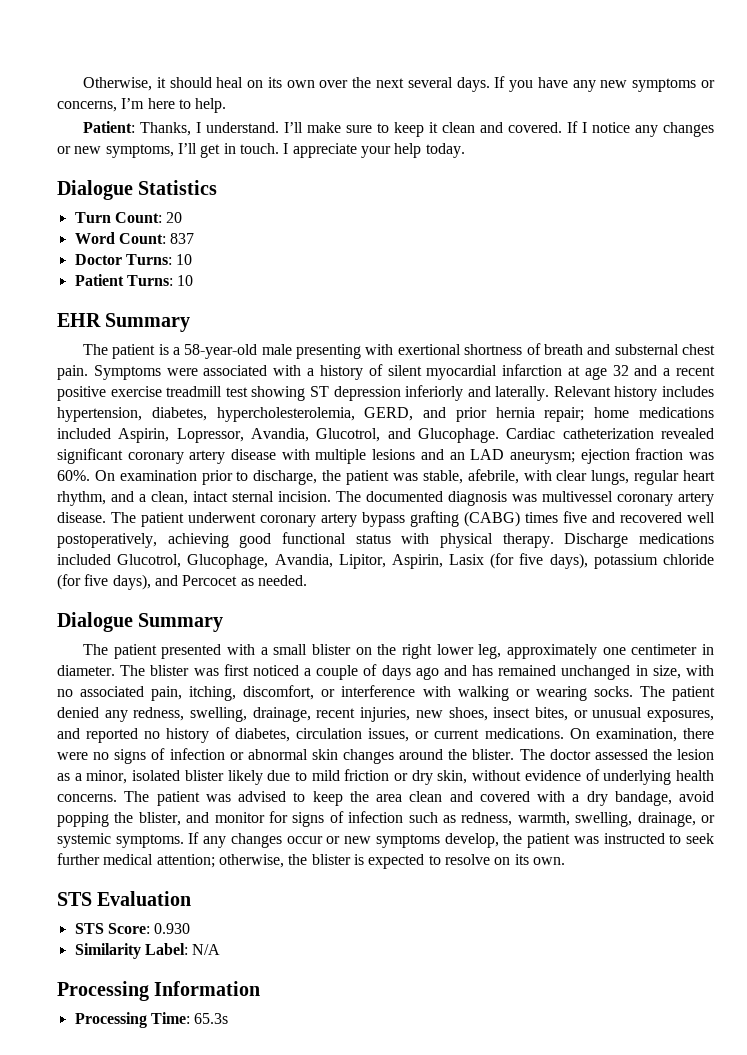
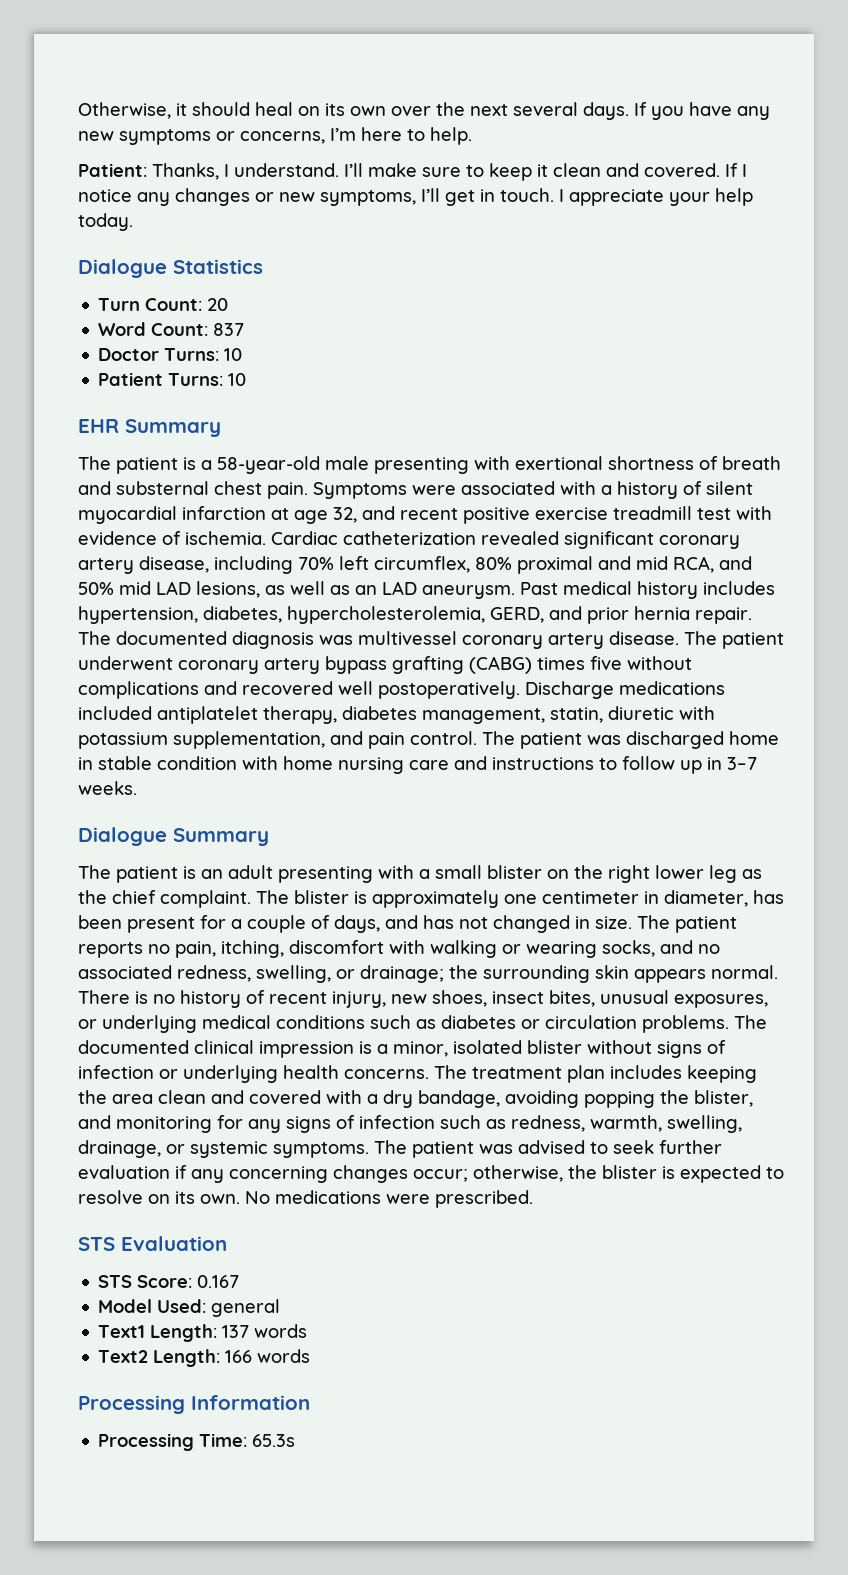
- Symptoms were associated with a history of silent myocardial infarction at age 32 and a recent positive exercise treadmill test showing ST depression inferiorly and laterally. Relevant history includes hypertension, diabetes, hypercholesterolemia, GERD, and prior hernia repair; home medications included Aspirin, Lopressor, Avandia, Glucotrol, and Glucophage. Cardiac catheterization revealed significant coronary artery disease with multiple lesions and an LAD aneurysm; ejection fraction was 60%. On examination prior to discharge, the patient was stable, afebrile, with clear lungs, regular heart rhythm, and a clean, intact sternal incision.
+ Symptoms were associated with a history of silent myocardial infarction at age 32, and recent positive exercise treadmill test with evidence of ischemia. Cardiac catheterization revealed significant coronary artery disease, including 70% left circumflex, 80% proximal and mid RCA, and 50% mid LAD lesions, as well as an LAD aneurysm. Past medical history includes hypertension, diabetes, hypercholesterolemia, GERD, and prior hernia repair.
- The patient underwent coronary artery bypass grafting (CABG) times five and recovered well postoperatively, achieving good functional status with physical therapy. Discharge medications included Glucotrol, Glucophage, Avandia, Lipitor, Aspirin, Lasix (for five days), potassium chloride (for five days), and Percocet as needed.
+ The patient underwent coronary artery bypass grafting (CABG) times five without complications and recovered well postoperatively. Discharge medications included antiplatelet therapy, diabetes management, statin, diuretic with potassium supplementation, and pain control. The patient was discharged home in stable condition with home nursing care and instructions to follow up in 3–7 weeks.
- The patient presented with a small blister on the right lower leg, approximately one centimeter in diameter. The blister was first noticed a couple of days ago and has remained unchanged in size, with no associated pain, itching, discomfort, or interference with walking or wearing socks. The patient denied any redness, swelling, drainage, recent injuries, new shoes, insect bites, or unusual exposures, and reported no history of diabetes, circulation issues, or current medications. On examination, there were no signs of infection or abnormal skin changes around the blister. The doctor assessed the lesion as a minor, isolated blister likely due to mild friction or dry skin, without evidence of underlying health concerns. The patient was advised to keep the area clean and covered with a dry bandage, avoid popping the blister, and monitor for signs of infection such as redness, warmth, swelling, drainage, or systemic symptoms.
+ The patient is an adult presenting with a small blister on the right lower leg as the chief complaint. The blister is approximately one centimeter in diameter, has been present for a couple of days, and has not changed in size. The patient reports no pain, itching, discomfort with walking or wearing socks, and no associated redness, swelling, or drainage; the surrounding skin appears normal. There is no history of recent injury, new shoes, insect bites, unusual exposures, or underlying medical conditions such as diabetes or circulation problems. The documented clinical impression is a minor, isolated blister without signs of infection or underlying health concerns. The treatment plan includes keeping the area clean and covered with a dry bandage, avoiding popping the blister, and monitoring for any signs of infection such as redness, warmth, swelling, drainage, or systemic symptoms.
- If any changes occur or new symptoms develop, the patient was instructed to seek further medical attention; otherwise, the blister is expected to resolve on its own.
+ The patient was advised to seek further evaluation if any concerning changes occur; otherwise, the blister is expected to resolve on its own. No medications were prescribed.
- STS Score: 0.930
- Similarity Label: N/A
+ STS Score: 0.167
+ Model Used: general
+ Text1 Length: 137 words
+ Text2 Length: 166 words

